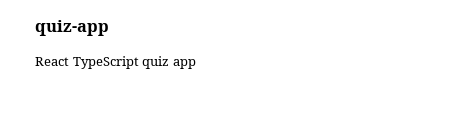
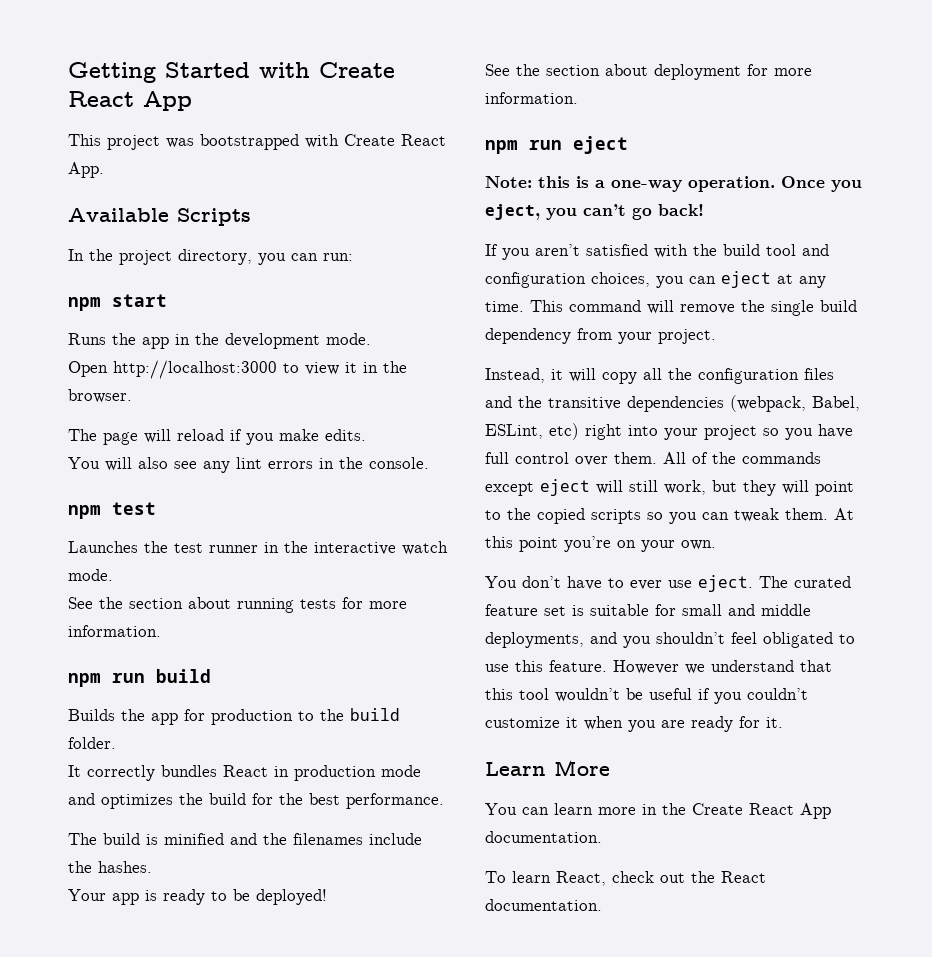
- quiz-app
- React TypeScript quiz app
+ Getting Started with Create React App
+ This project was bootstrapped with Create React App.
+ Available Scripts
+ In the project directory, you can run:
+ npm start
+ Runs the app in the development mode.
+ Open http://localhost:3000 to view it in the browser.
+ The page will reload if you make edits.
+ You will also see any lint errors in the console.
+ npm test
+ Launches the test runner in the interactive watch mode.
+ See the section about running tests for more information.
+ npm run build
+ Builds the app for production to the build folder.
+ It correctly bundles React in production mode and optimizes the build for the best performance.
+ The build is minified and the filenames include the hashes.
+ Your app is ready to be deployed!
+ See the section about deployment for more information.
+ npm run eject
+ Note: this is a one-way operation. Once you eject, you can’t go back!
+ If you aren’t satisfied with the build tool and configuration choices, you can eject at any time. This command will remove the single build dependency from your project.
+ Instead, it will copy all the configuration files and the transitive dependencies (webpack, Babel, ESLint, etc) right into your project so you have full control over them. All of the commands except eject will still work, but they will point to the copied scripts so you can tweak them. At this point you’re on your own.
+ You don’t have to ever use eject. The curated feature set is suitable for small and middle deployments, and you shouldn’t feel obligated to use this feature. However we understand that this tool wouldn’t be useful if you couldn’t customize it when you are ready for it.
+ Learn More
+ You can learn more in the Create React App documentation.
+ To learn React, check out the React documentation.

